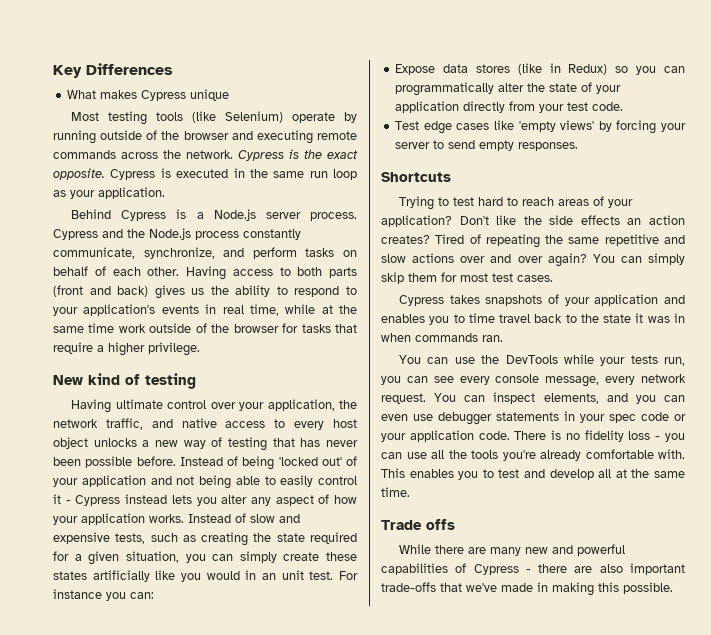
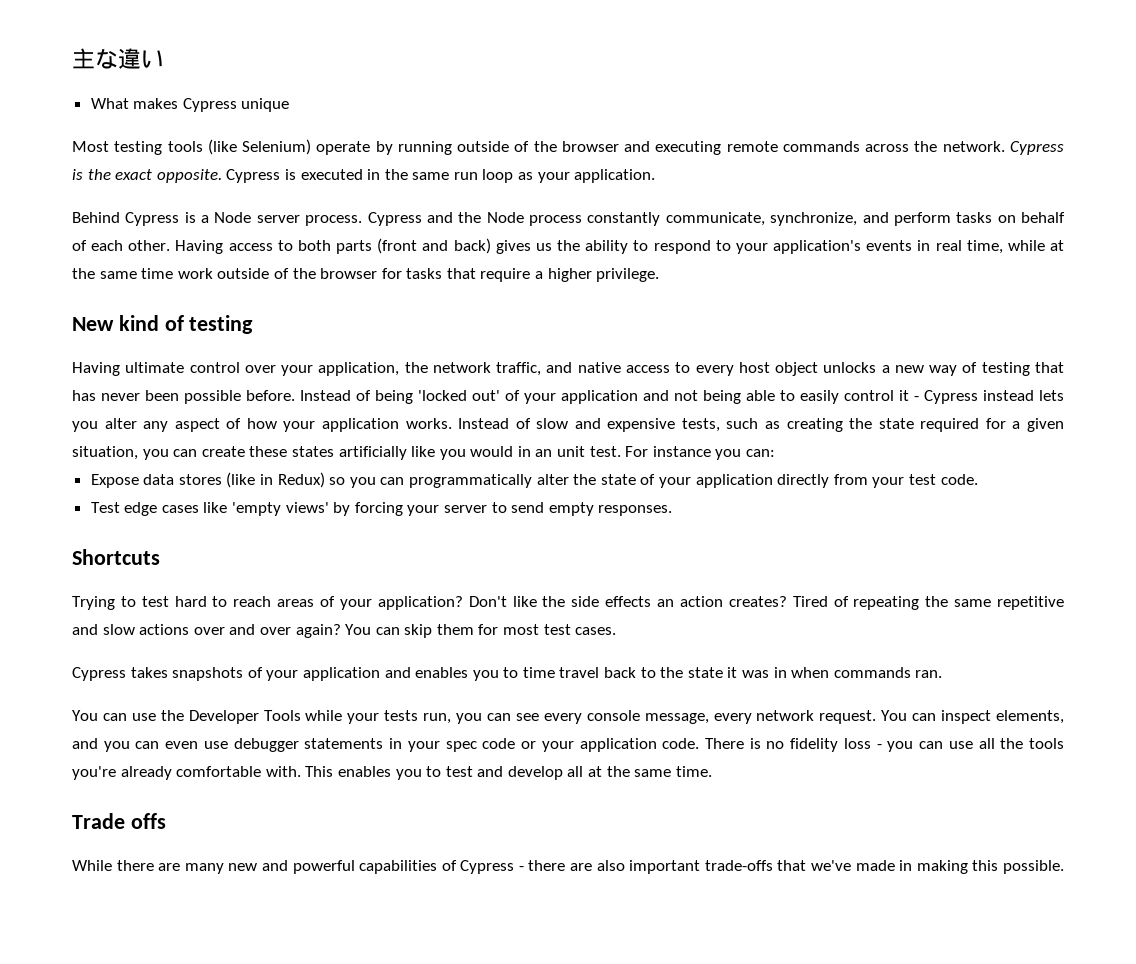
- Key Differences
+ 主な違い
- Behind Cypress is a Node.js server process.
+ Behind Cypress is a Node server process.
- Cypress and the Node.js process constantly communicate, synchronize, and perform tasks on behalf of each other.
+ Cypress and the Node process constantly communicate, synchronize, and perform tasks on behalf of each other.
- Instead of slow and expensive tests, such as creating the state required for a given situation, you can simply create these states artificially like you would in an unit test.
+ Instead of slow and expensive tests, such as creating the state required for a given situation, you can create these states artificially like you would in an unit test.
- You can simply skip them for most test cases.
+ You can skip them for most test cases.
- You can use the DevTools while your tests run, you can see every console message, every network request.
+ You can use the Developer Tools while your tests run, you can see every console message, every network request.

